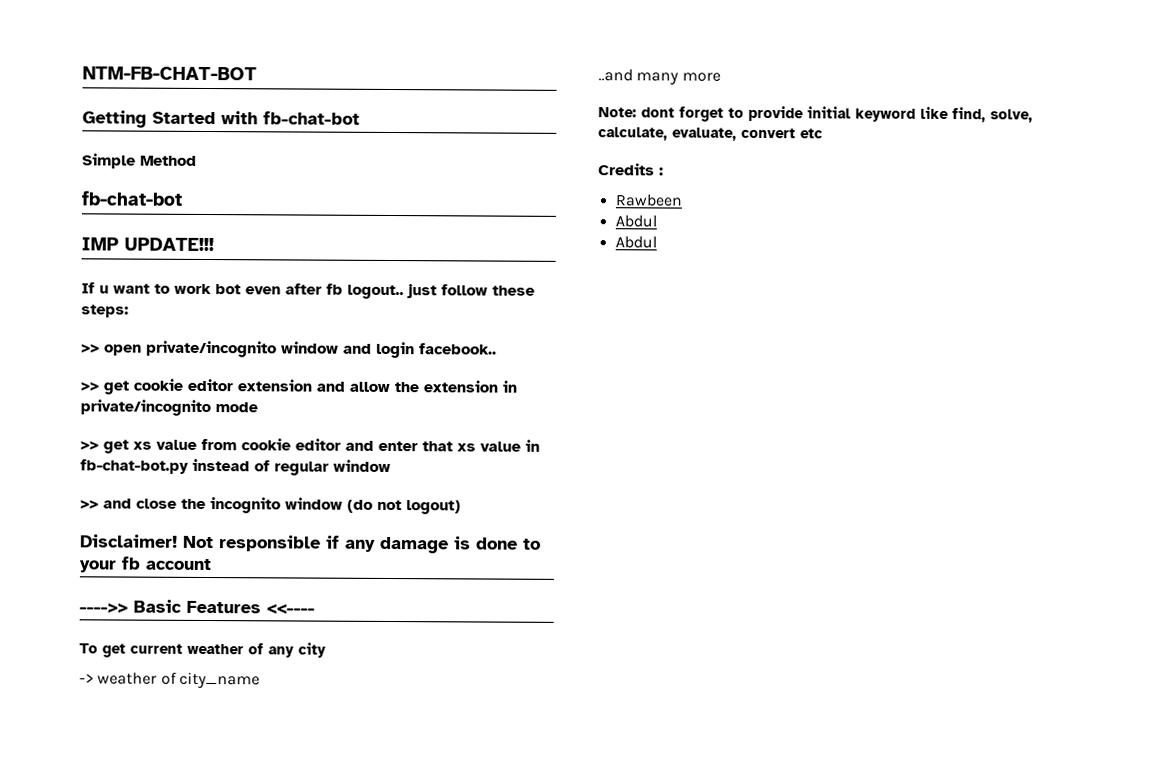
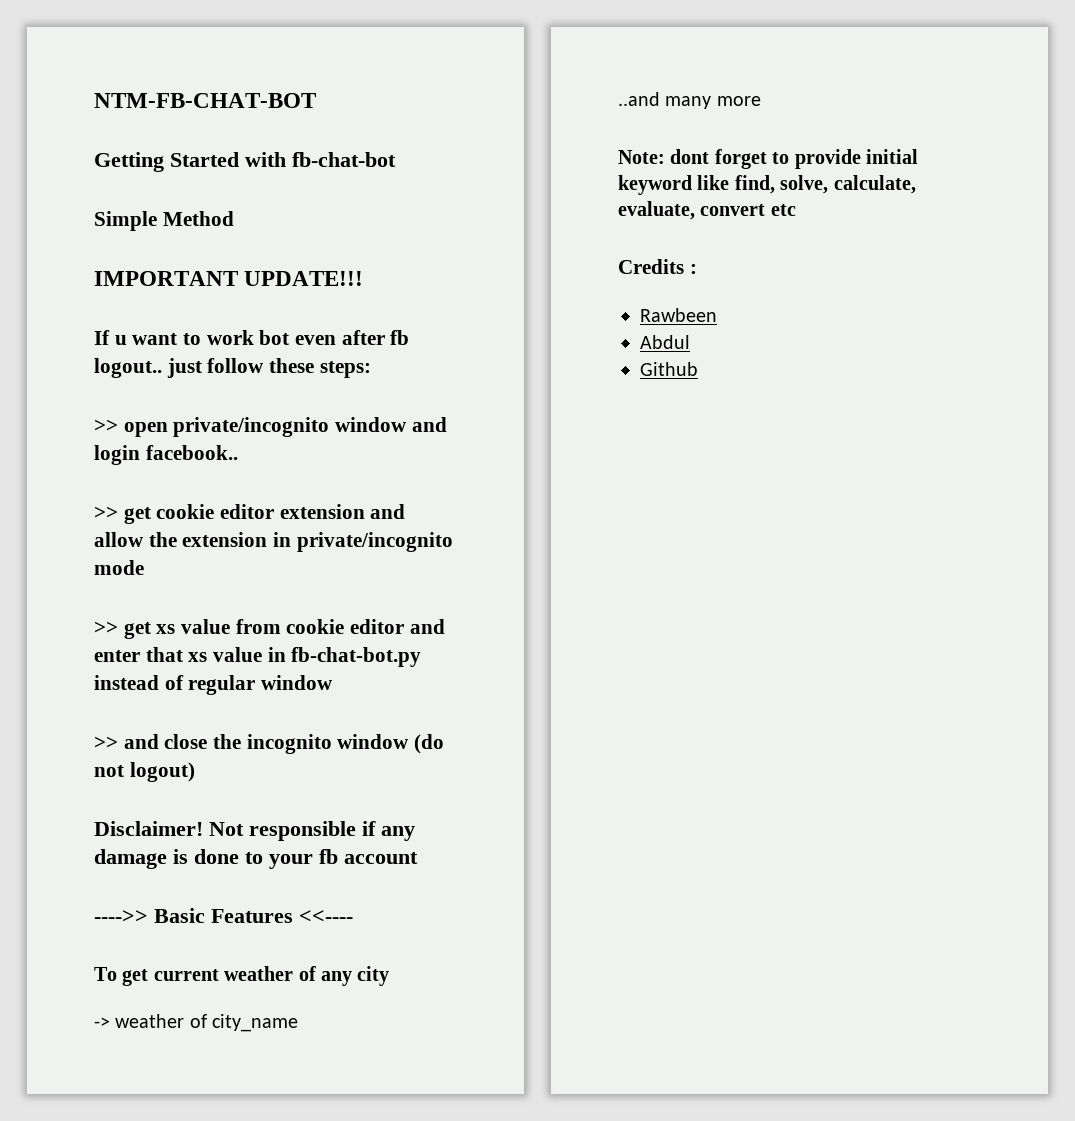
  Simple Method
- fb-chat-bot
- IMP UPDATE!!!
+ IMPORTANT UPDATE!!!
  Rawbeen
  Abdul
- Abdul
+ Github

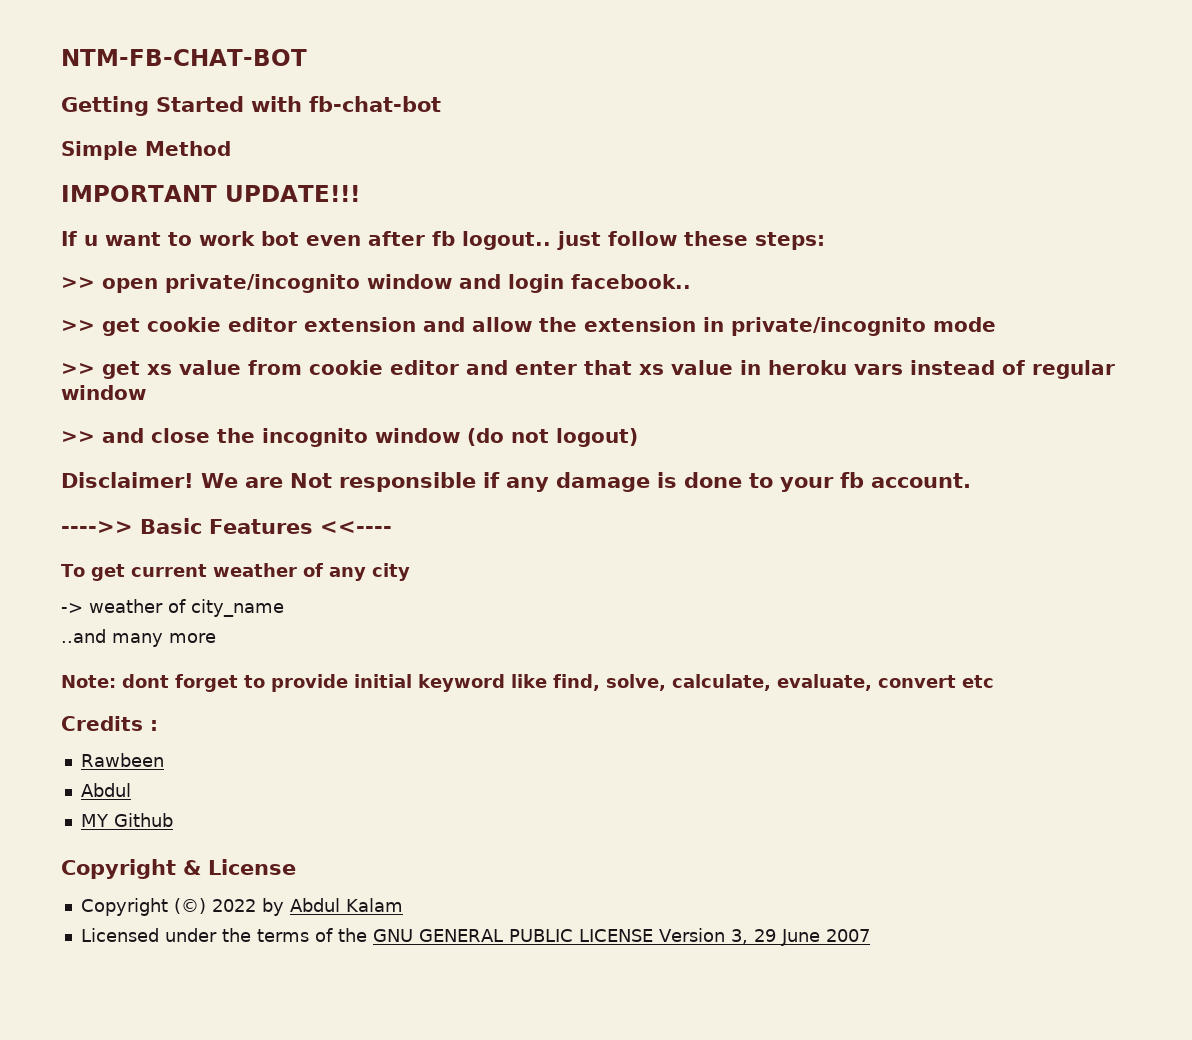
- >> get xs value from cookie editor and enter that xs value in fb-chat-bot.py instead of regular window
+ >> get xs value from cookie editor and enter that xs value in heroku vars instead of regular window
- Not responsible if any damage is done to your fb account
+ We are Not responsible if any damage is done to your fb account.
- Github
+ MY Github
+ Copyright & License
+ Copyright (©) 2022 by Abdul Kalam
+ Licensed under the terms of the GNU GENERAL PUBLIC LICENSE Version 3, 29 June 2007

